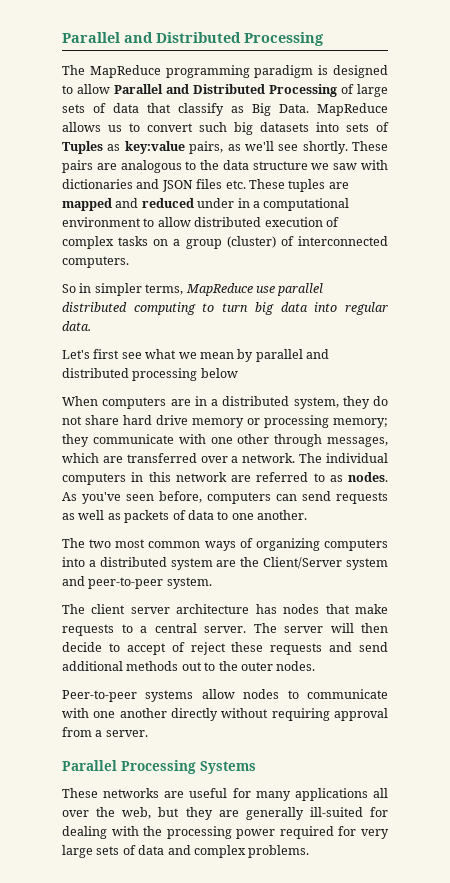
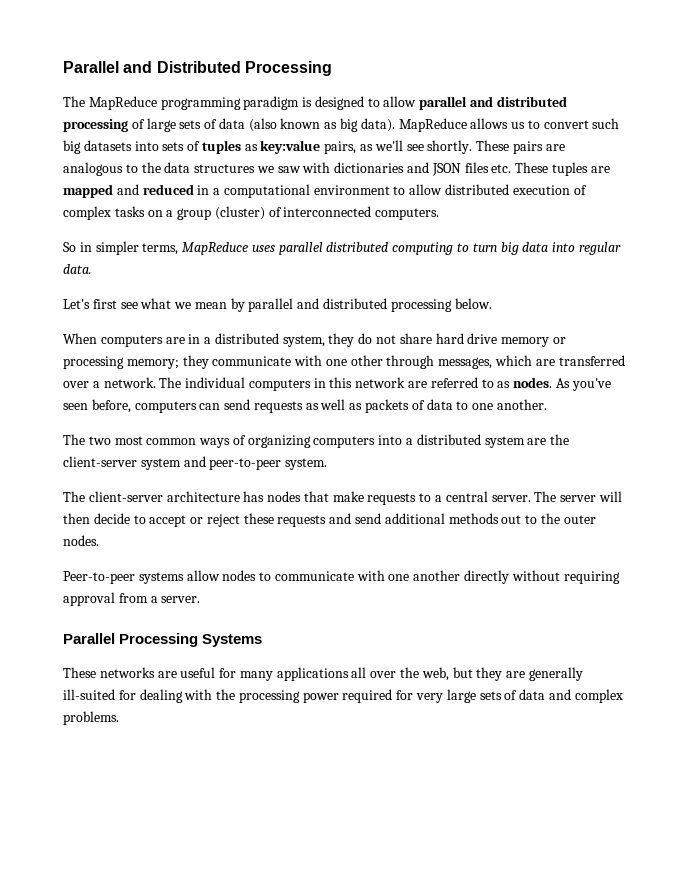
- The MapReduce programming paradigm is designed to allow Parallel and Distributed Processing of large sets of data that classify as Big Data.
+ The MapReduce programming paradigm is designed to allow parallel and distributed processing of large sets of data (also known as big data).
- MapReduce allows us to convert such big datasets into sets of Tuples as key:value pairs, as we'll see shortly.
+ MapReduce allows us to convert such big datasets into sets of tuples as key:value pairs, as we'll see shortly.
- These pairs are analogous to the data structure we saw with dictionaries and JSON files etc. These tuples are mapped and reduced under in a computational environment to allow distributed execution of complex tasks on a group (cluster) of interconnected computers.
+ These pairs are analogous to the data structures we saw with dictionaries and JSON files etc. These tuples are mapped and reduced in a computational environment to allow distributed execution of complex tasks on a group (cluster) of interconnected computers.
- So in simpler terms, MapReduce use parallel distributed computing to turn big data into regular data.
+ So in simpler terms, MapReduce uses parallel distributed computing to turn big data into regular data.
- Let's first see what we mean by parallel and distributed processing below
+ Let's first see what we mean by parallel and distributed processing below.
- The two most common ways of organizing computers into a distributed system are the Client/Server system and peer-to-peer system.
+ The two most common ways of organizing computers into a distributed system are the client-server system and peer-to-peer system.
- The client server architecture has nodes that make requests to a central server.
+ The client-server architecture has nodes that make requests to a central server.
- The server will then decide to accept of reject these requests and send additional methods out to the outer nodes.
+ The server will then decide to accept or reject these requests and send additional methods out to the outer nodes.

